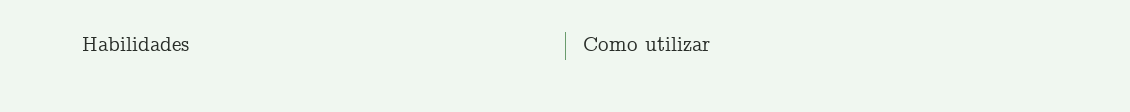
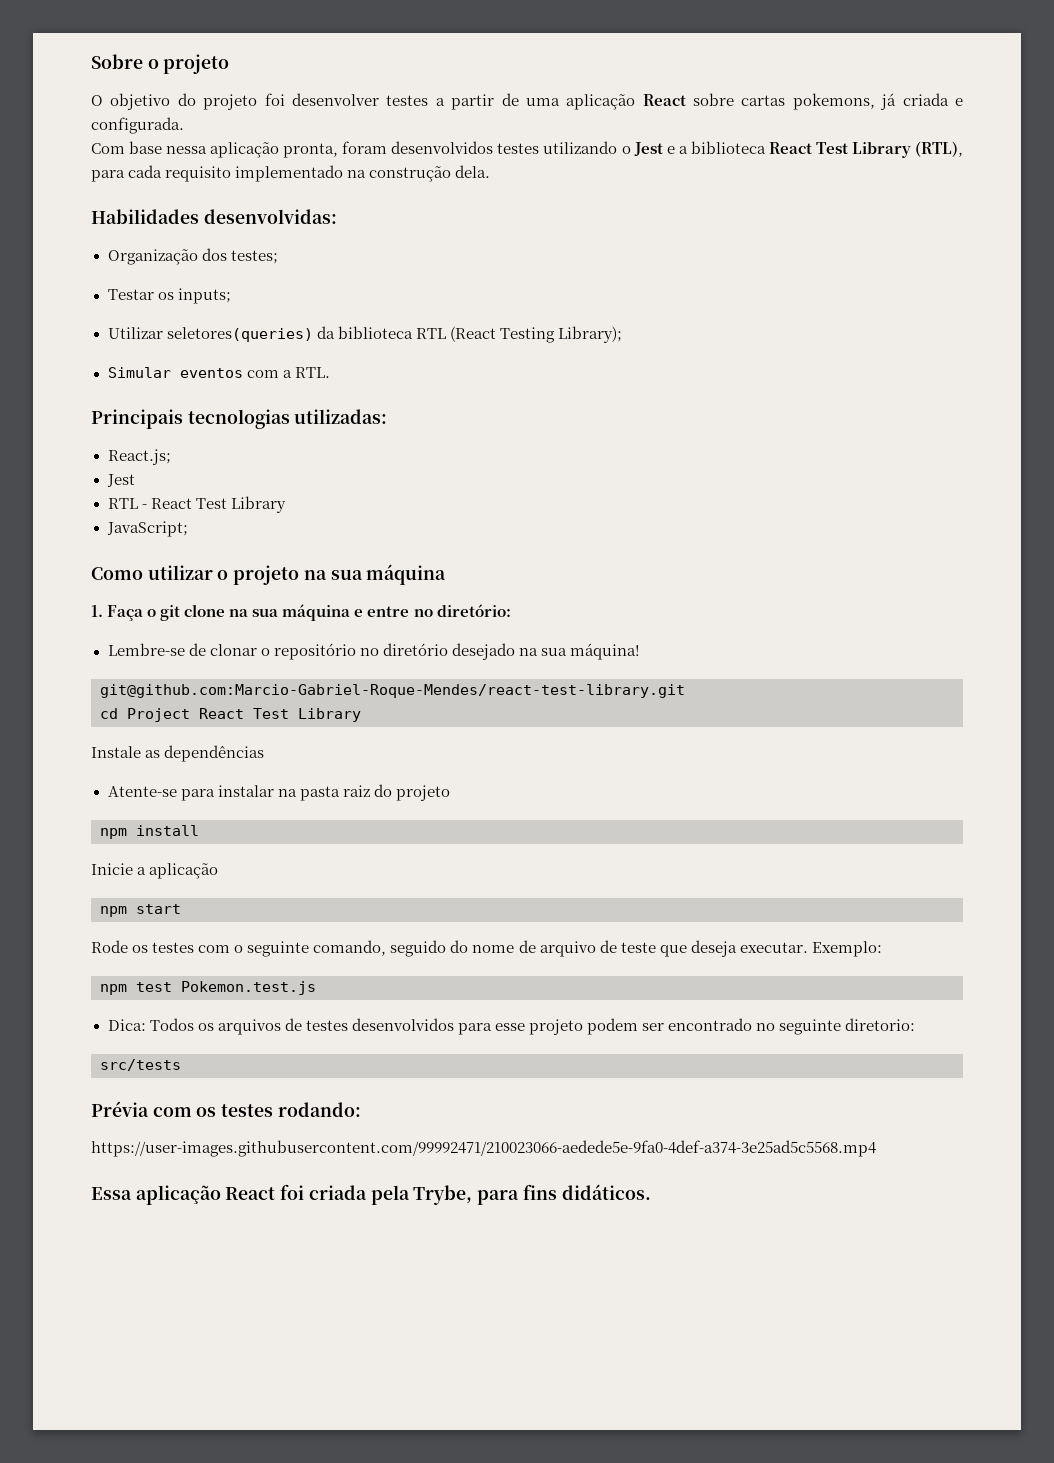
- Habilidades
- Como utilizar
+ Sobre o projeto
+ O objetivo do projeto foi desenvolver testes a partir de uma aplicação React sobre cartas pokemons, já criada e configurada.
+ Com base nessa aplicação pronta, foram desenvolvidos testes utilizando o Jest e a biblioteca React Test Library (RTL), para cada requisito implementado na construção dela.
+ Habilidades desenvolvidas:
+ Organização dos testes;
+ Testar os inputs;
+ Utilizar seletores(queries) da biblioteca RTL (React Testing Library);
+ Simular eventos com a RTL.
+ Principais tecnologias utilizadas:
+ React.js;
+ Jest
+ RTL - React Test Library
+ JavaScript;
+ Como utilizar o projeto na sua máquina
+ 1. Faça o git clone na sua máquina e entre no diretório:
+ Lembre-se de clonar o repositório no diretório desejado na sua máquina!
+ git@github.com:Marcio-Gabriel-Roque-Mendes/react-test-library.git
+ cd Project React Test Library
+ Instale as dependências
+ Atente-se para instalar na pasta raiz do projeto
+ npm install
+ Inicie a aplicação
+ npm start
+ Rode os testes com o seguinte comando, seguido do nome de arquivo de teste que deseja executar. Exemplo:
+ npm test Pokemon.test.js
+ Dica: Todos os arquivos de testes desenvolvidos para esse projeto podem ser encontrado no seguinte diretorio:
+ src/tests
+ Prévia com os testes rodando:
+ https://user-images.githubusercontent.com/99992471/210023066-aedede5e-9fa0-4def-a374-3e25ad5c5568.mp4
+ Essa aplicação React foi criada pela Trybe, para fins didáticos.

